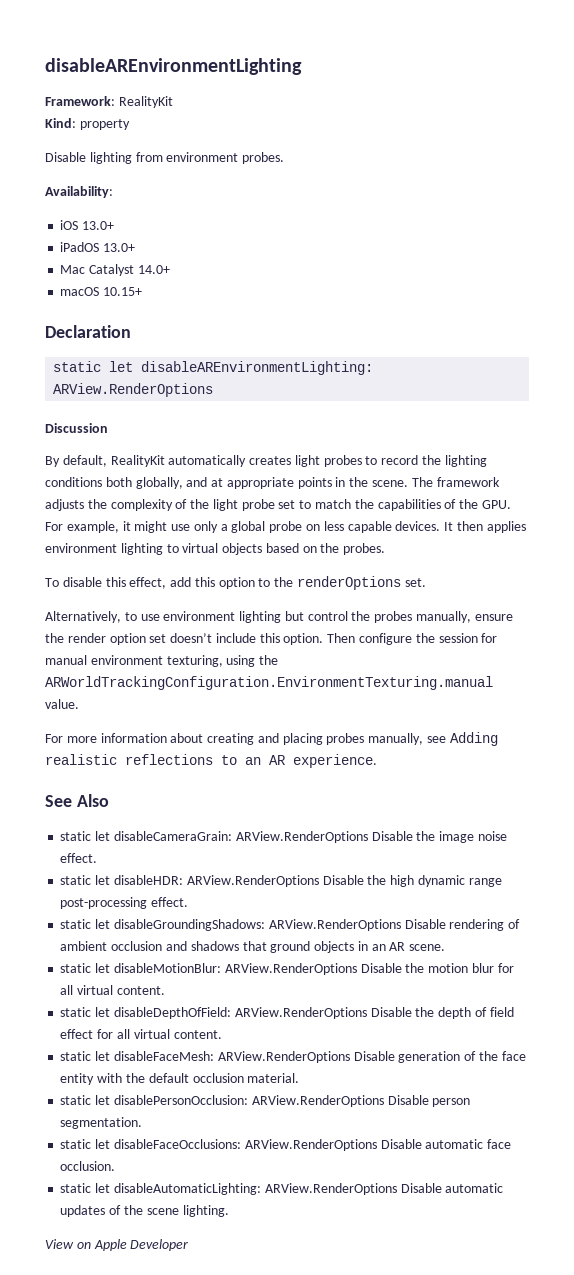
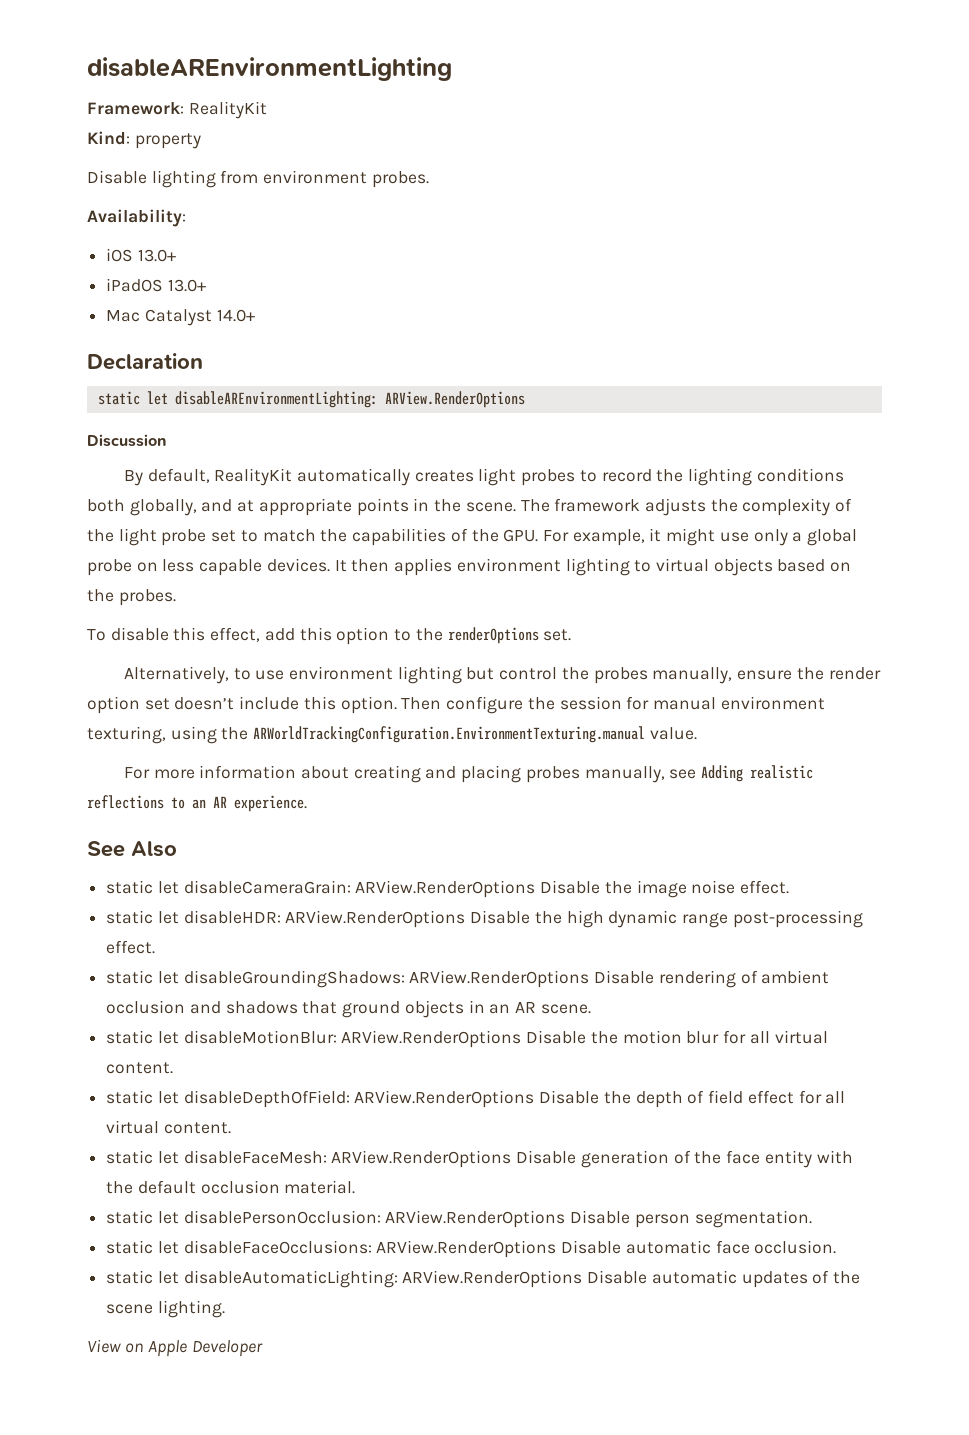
- macOS 10.15+

